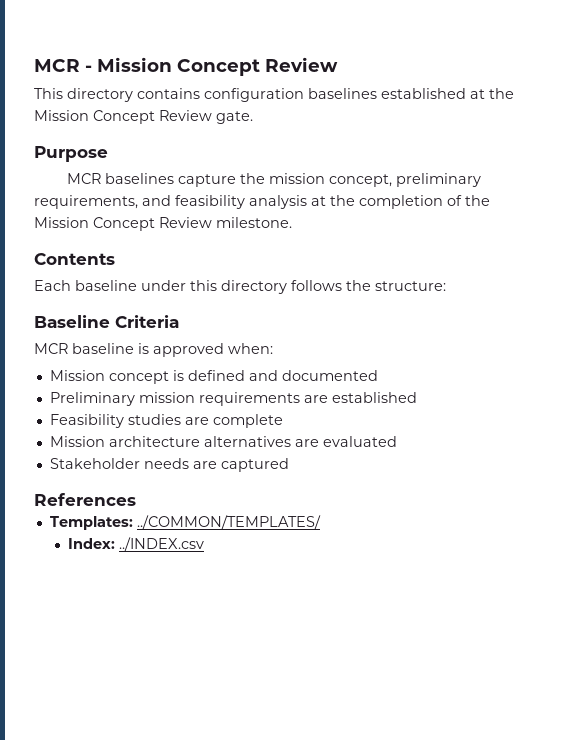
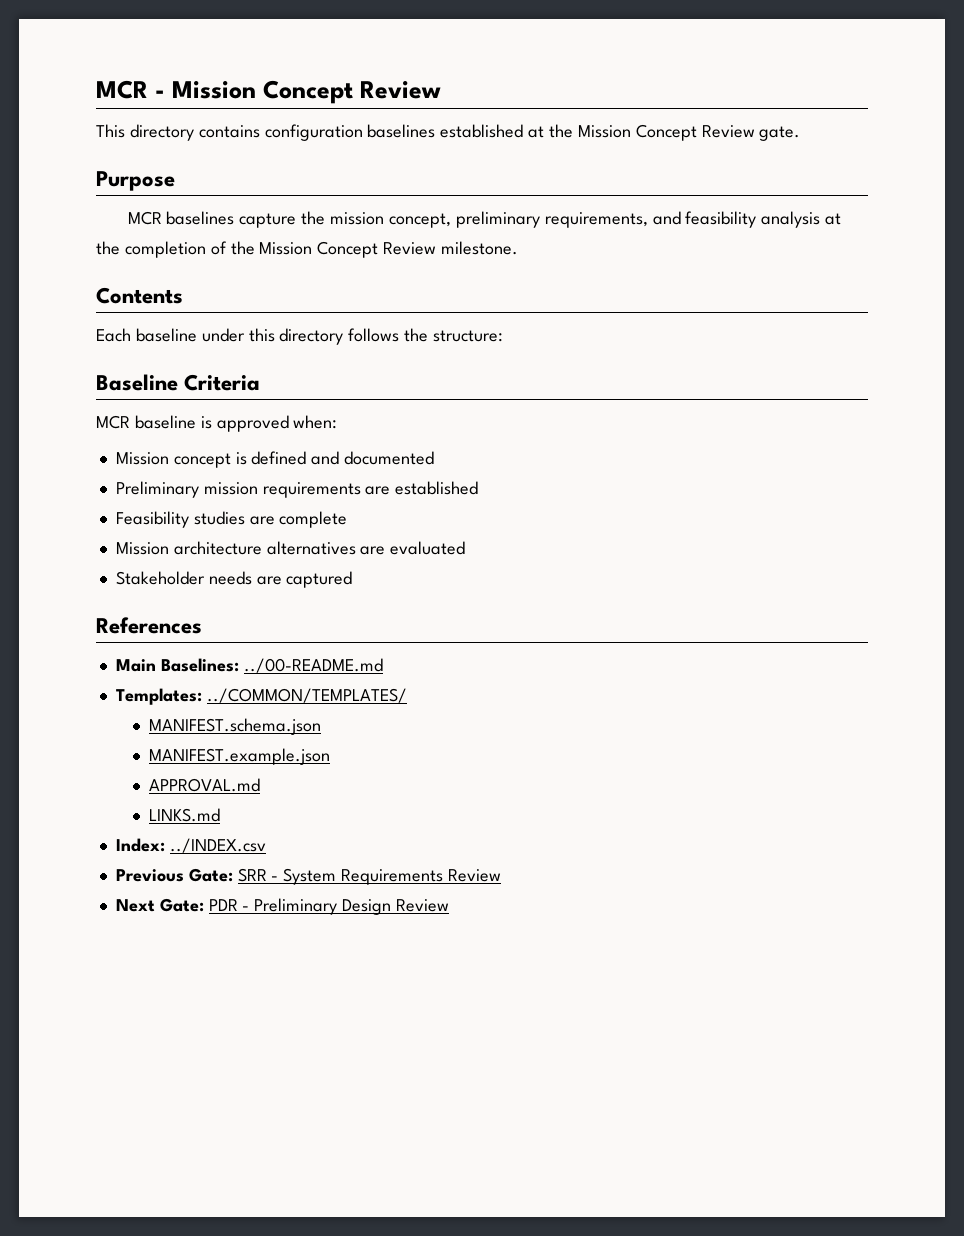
+ Main Baselines: ../00-README.md
+ MANIFEST.schema.json
+ MANIFEST.example.json
+ APPROVAL.md
+ LINKS.md
  Index: ../INDEX.csv
+ Previous Gate: SRR - System Requirements Review
+ Next Gate: PDR - Preliminary Design Review

